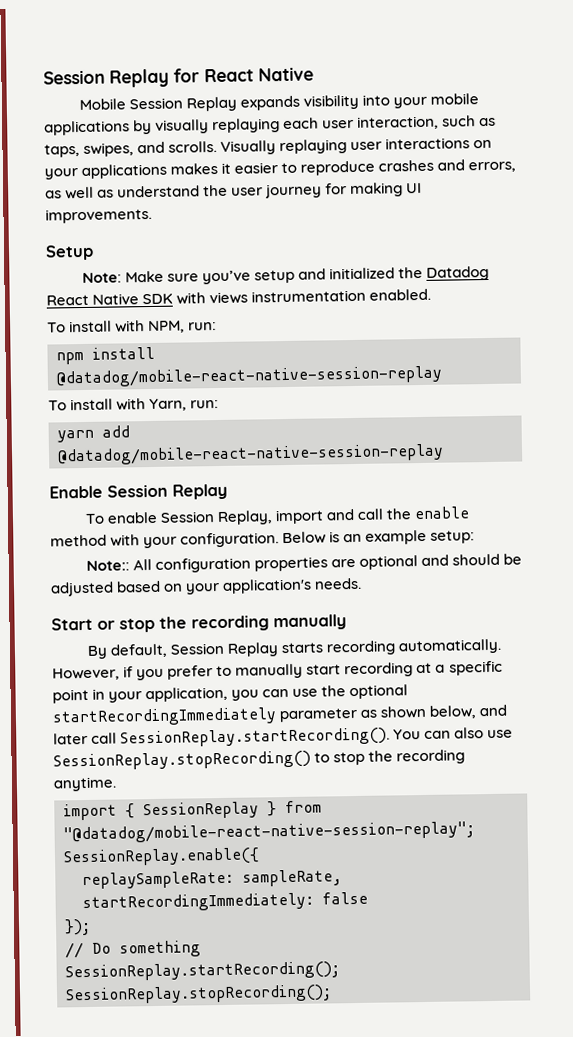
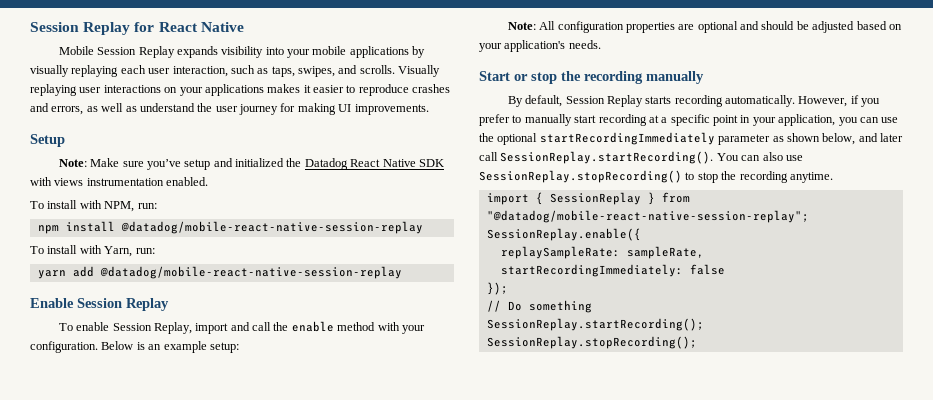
- Note:: All configuration properties are optional and should be adjusted based on your application's needs.
+ Note: All configuration properties are optional and should be adjusted based on your application's needs.

